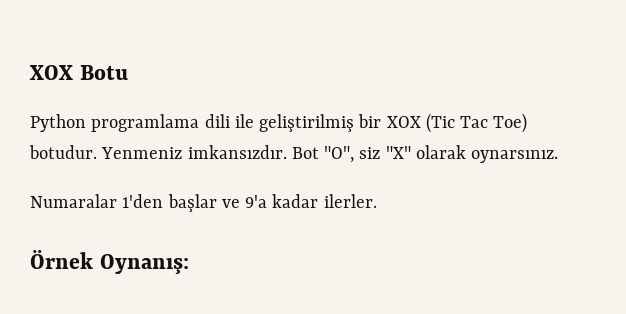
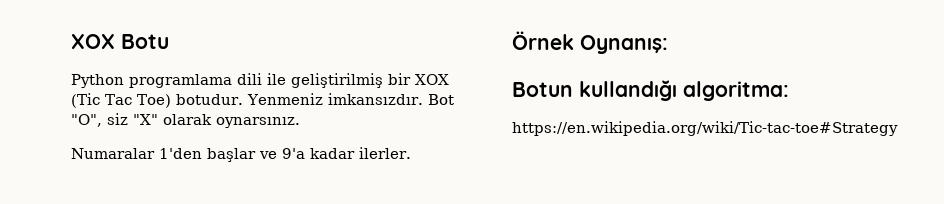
+ Botun kullandığı algoritma:
+ https://en.wikipedia.org/wiki/Tic-tac-toe#Strategy

